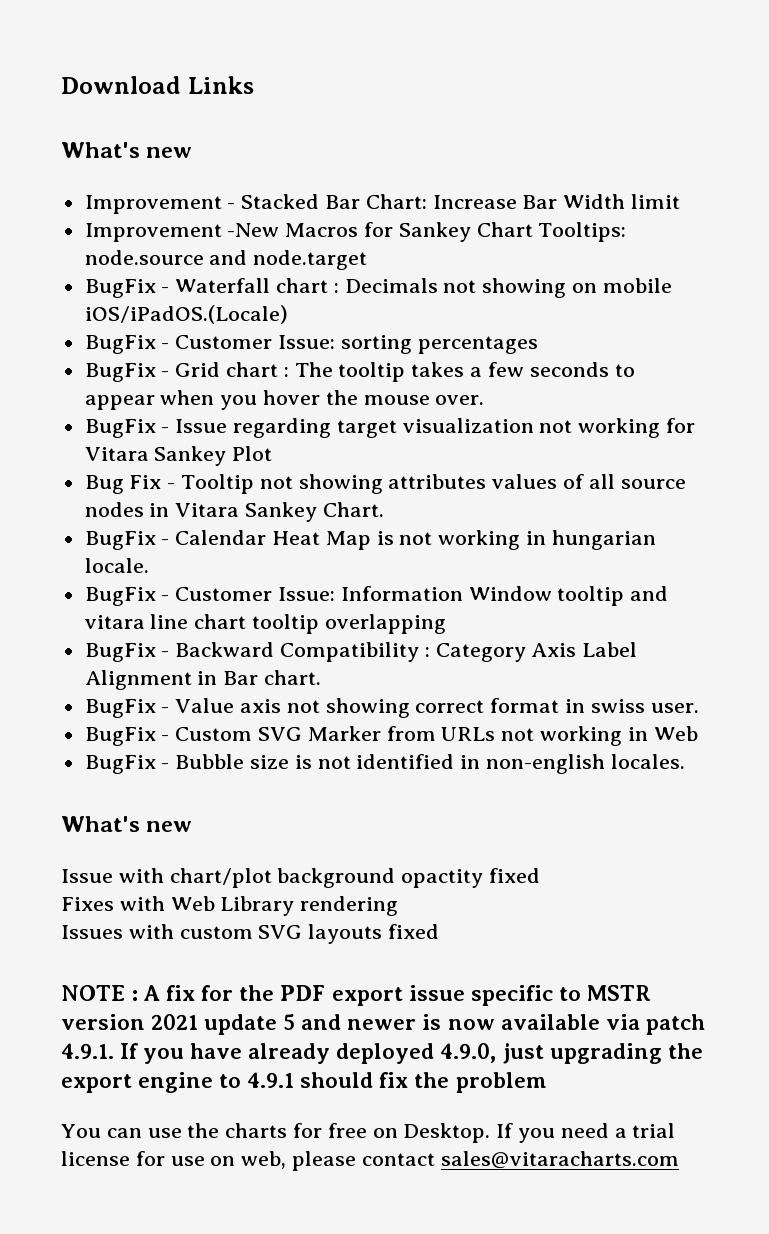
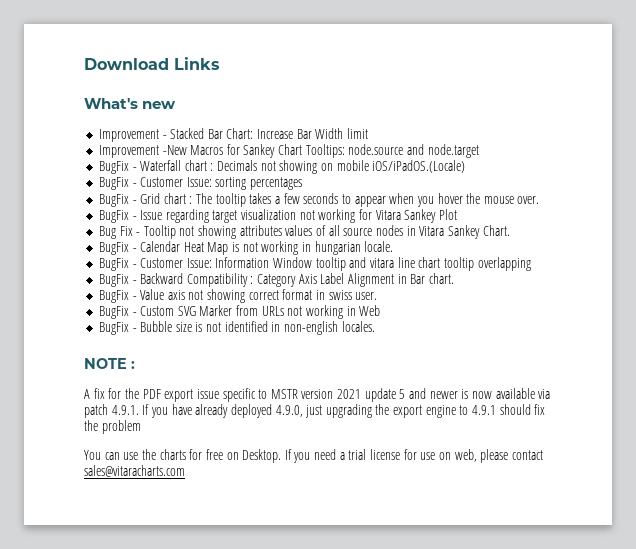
  BugFix - Bubble size is not identified in non-english locales.
- What's new
- Issue with chart/plot background opactity fixed
- Fixes with Web Library rendering
- Issues with custom SVG layouts fixed
- NOTE : A fix for the PDF export issue specific to MSTR version 2021 update 5 and newer is now available via patch 4.9.1. If you have already deployed 4.9.0, just upgrading the export engine to 4.9.1 should fix the problem
+ NOTE :
+ A fix for the PDF export issue specific to MSTR version 2021 update 5 and newer is now available via patch 4.9.1. If you have already deployed 4.9.0, just upgrading the export engine to 4.9.1 should fix the problem

